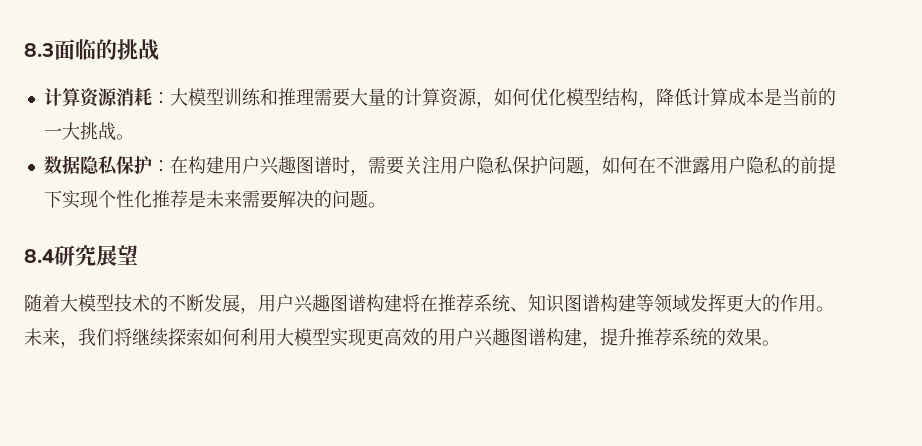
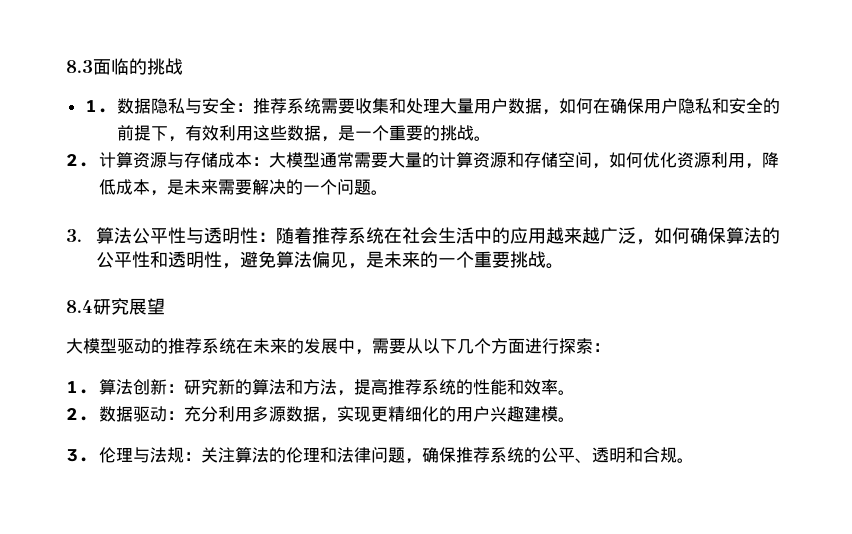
- 计算资源消耗：大模型训练和推理需要大量的计算资源，如何优化模型结构，降低计算成本是当前的一大挑战。
- 数据隐私保护：在构建用户兴趣图谱时，需要关注用户隐私保护问题，如何在不泄露用户隐私的前提下实现个性化推荐是未来需要解决的问题。
+ 1.数据隐私与安全：推荐系统需要收集和处理大量用户数据，如何在确保用户隐私和安全的前提下，有效利用这些数据，是一个重要的挑战。
+ 2.计算资源与存储成本：大模型通常需要大量的计算资源和存储空间，如何优化资源利用，降低成本，是未来需要解决的一个问题。
+ 3.算法公平性与透明性：随着推荐系统在社会生活中的应用越来越广泛，如何确保算法的公平性和透明性，避免算法偏见，是未来的一个重要挑战。
  8.4研究展望
- 随着大模型技术的不断发展，用户兴趣图谱构建将在推荐系统、知识图谱构建等领域发挥更大的作用。未来，我们将继续探索如何利用大模型实现更高效的用户兴趣图谱构建，提升推荐系统的效果。
+ 大模型驱动的推荐系统在未来的发展中，需要从以下几个方面进行探索：
+ 1.算法创新：研究新的算法和方法，提高推荐系统的性能和效率。
+ 2.数据驱动：充分利用多源数据，实现更精细化的用户兴趣建模。
+ 3.伦理与法规：关注算法的伦理和法律问题，确保推荐系统的公平、透明和合规。

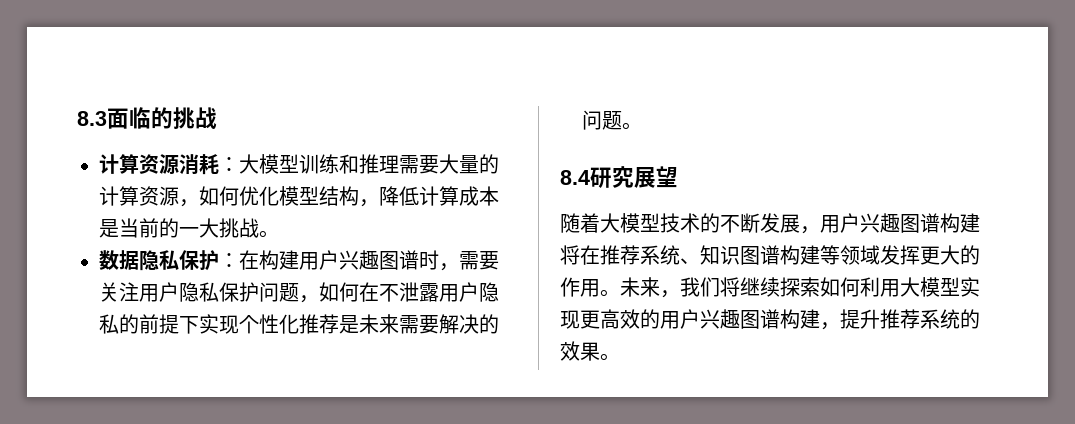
- 1.数据隐私与安全：推荐系统需要收集和处理大量用户数据，如何在确保用户隐私和安全的前提下，有效利用这些数据，是一个重要的挑战。
- 2.计算资源与存储成本：大模型通常需要大量的计算资源和存储空间，如何优化资源利用，降低成本，是未来需要解决的一个问题。
+ 计算资源消耗：大模型训练和推理需要大量的计算资源，如何优化模型结构，降低计算成本是当前的一大挑战。
+ 数据隐私保护：在构建用户兴趣图谱时，需要关注用户隐私保护问题，如何在不泄露用户隐私的前提下实现个性化推荐是未来需要解决的问题。
- 3.算法公平性与透明性：随着推荐系统在社会生活中的应用越来越广泛，如何确保算法的公平性和透明性，避免算法偏见，是未来的一个重要挑战。
  8.4研究展望
- 大模型驱动的推荐系统在未来的发展中，需要从以下几个方面进行探索：
- 1.算法创新：研究新的算法和方法，提高推荐系统的性能和效率。
- 2.数据驱动：充分利用多源数据，实现更精细化的用户兴趣建模。
- 3.伦理与法规：关注算法的伦理和法律问题，确保推荐系统的公平、透明和合规。
+ 随着大模型技术的不断发展，用户兴趣图谱构建将在推荐系统、知识图谱构建等领域发挥更大的作用。未来，我们将继续探索如何利用大模型实现更高效的用户兴趣图谱构建，提升推荐系统的效果。

